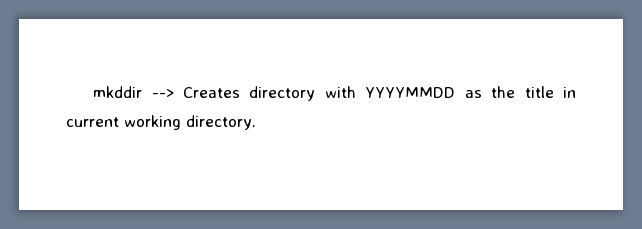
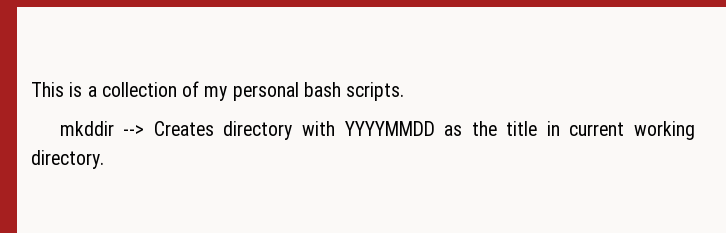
+ This is a collection of my personal bash scripts.

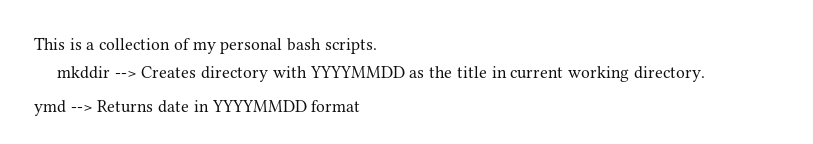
+ ymd --> Returns date in YYYYMMDD format

